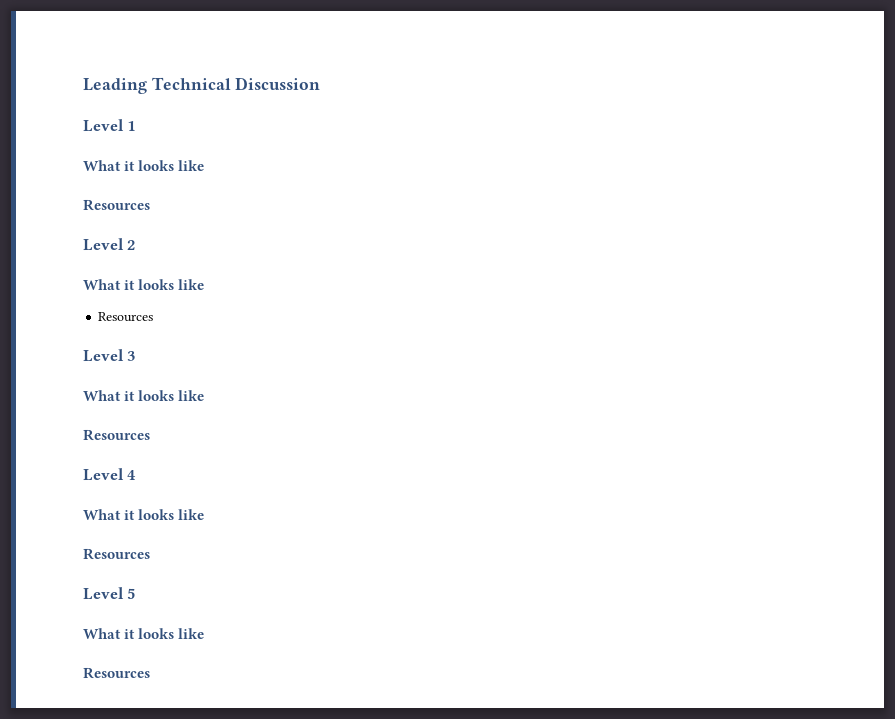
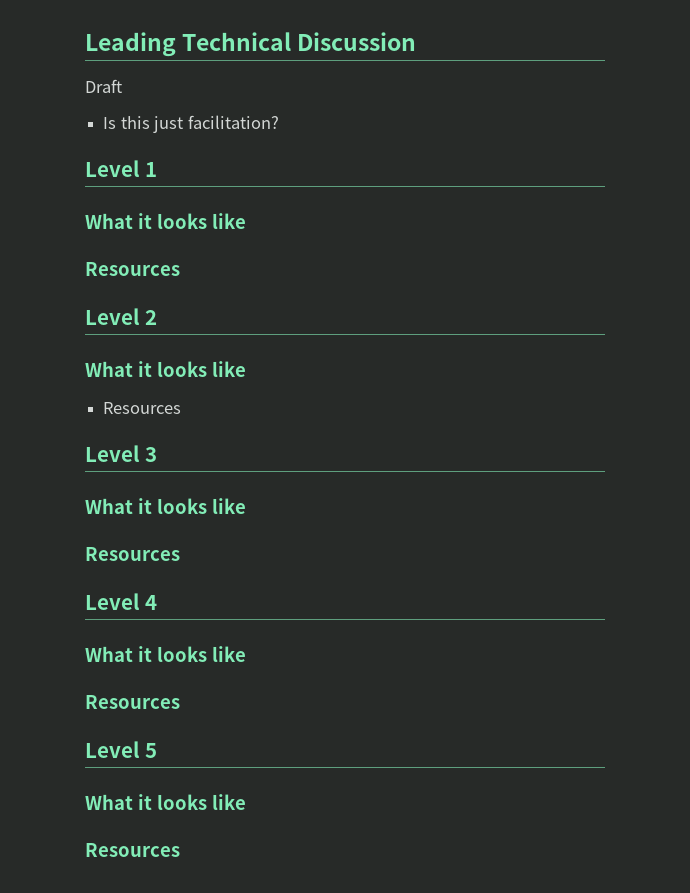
+ Draft
+ Is this just facilitation?

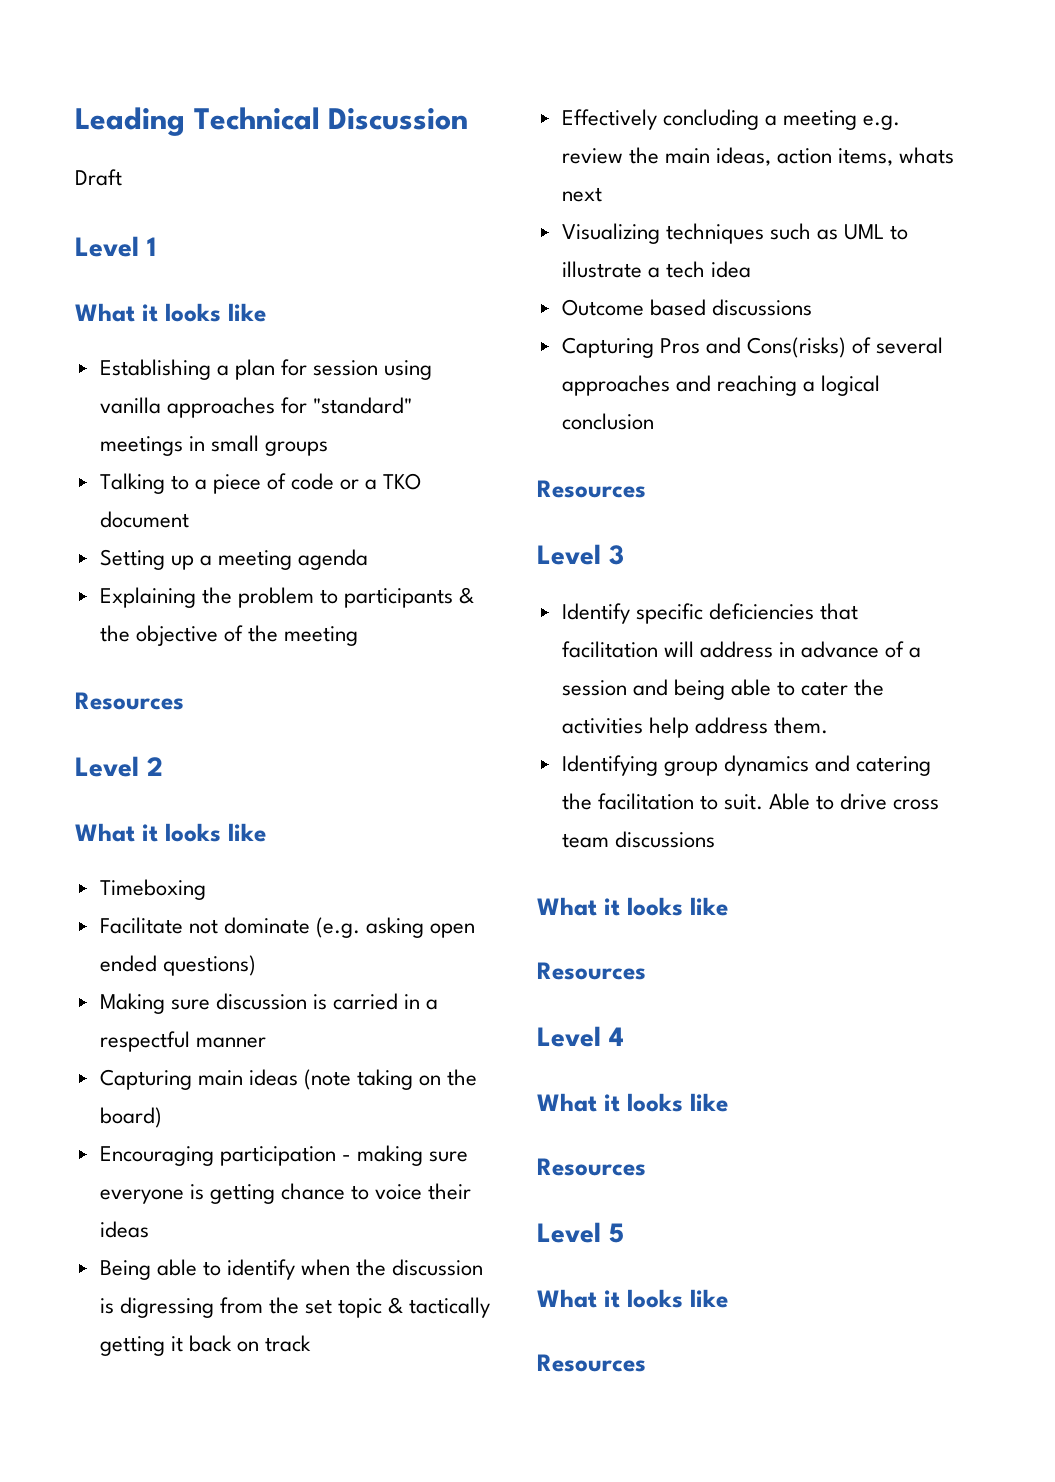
- Is this just facilitation?
+ Establishing a plan for session using vanilla approaches for "standard" meetings in small groups
+ Talking to a piece of code or a TKO document
+ Setting up a meeting agenda
+ Explaining the problem to participants & the objective of the meeting
  Level 2
  What it looks like
+ Timeboxing
+ Facilitate not dominate (e.g. asking open ended questions)
+ Making sure discussion is carried in a respectful manner
+ Capturing main ideas (note taking on the board)
+ Encouraging participation - making sure everyone is getting chance to voice their ideas
+ Being able to identify when the discussion is digressing from the set topic & tactically getting it back on track
+ Effectively concluding a meeting e.g. review the main ideas, action items, whats next
+ Visualizing techniques such as UML to illustrate a tech idea
+ Outcome based discussions
+ Capturing Pros and Cons(risks) of several approaches and reaching a logical conclusion
  Resources
  Level 3
+ Identify specific deficiencies that facilitation will address in advance of a session and being able to cater the activities help address them.
+ Identifying group dynamics and catering the facilitation to suit. Able to drive cross team discussions

